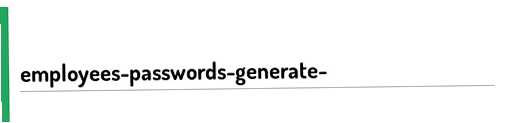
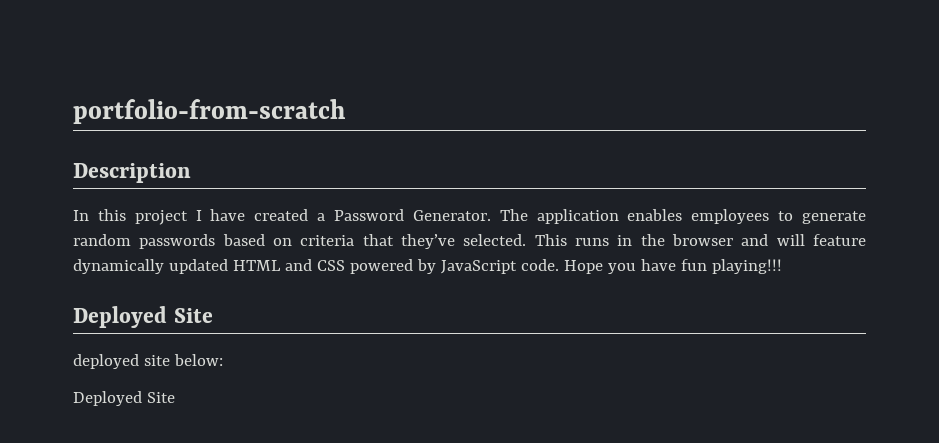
- employees-passwords-generate-
+ portfolio-from-scratch
+ Description
+ In this project I have created a Password Generator. The application enables employees to generate random passwords based on criteria that they’ve selected. This runs in the browser and will feature dynamically updated HTML and CSS powered by JavaScript code. Hope you have fun playing!!!
+ Deployed Site
+ deployed site below:
+ Deployed Site

